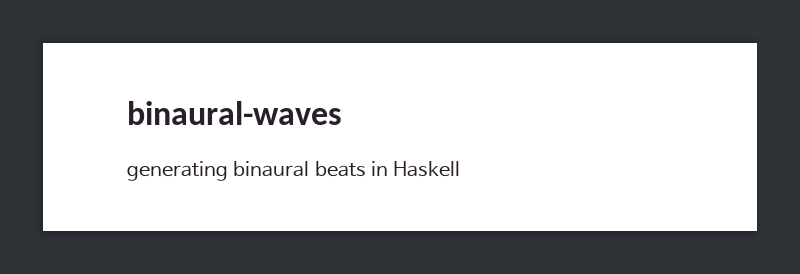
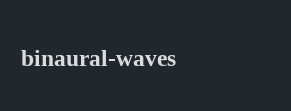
- generating binaural beats in Haskell

